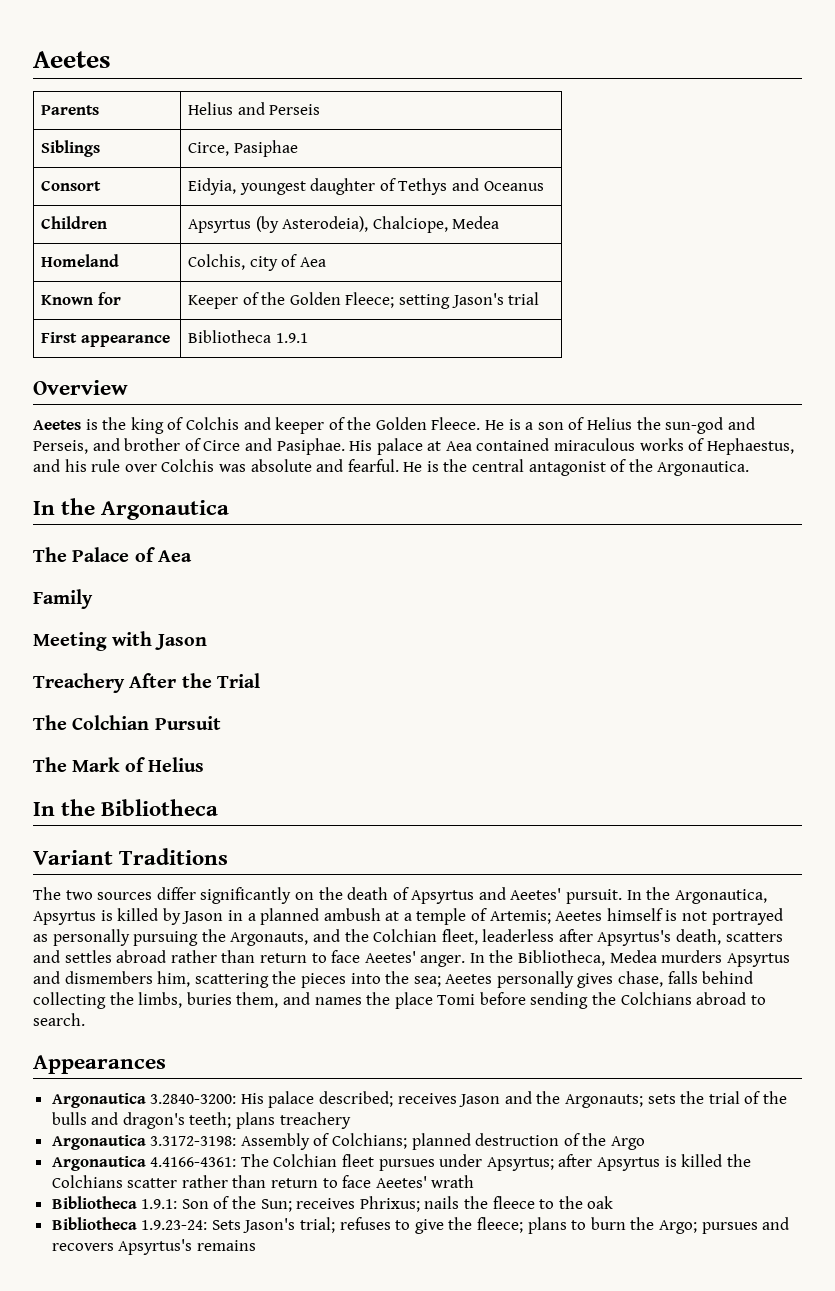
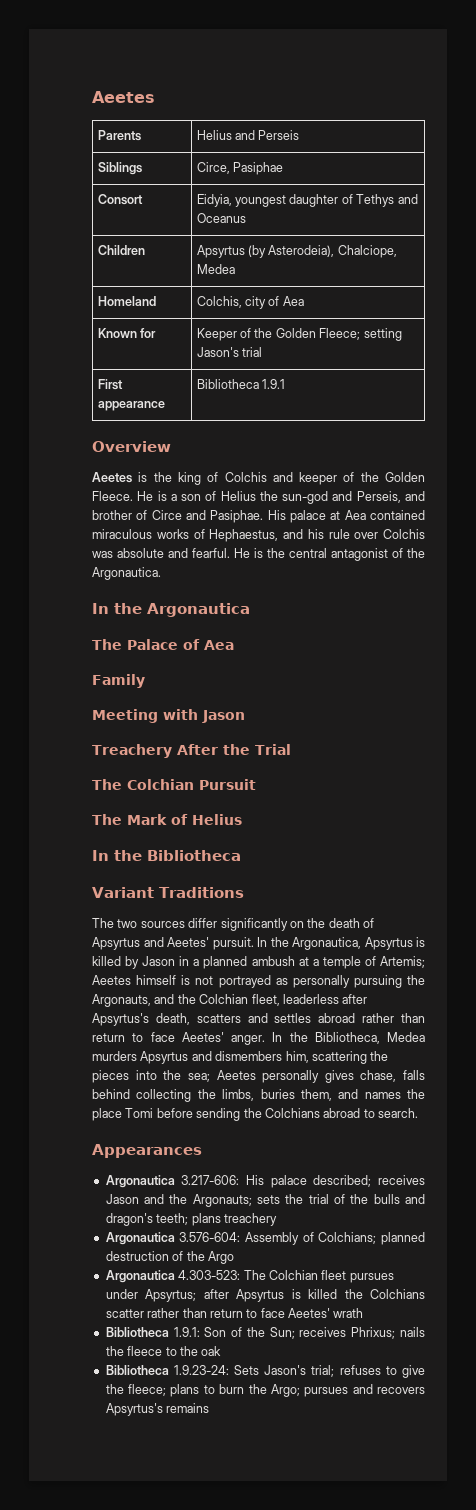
- Argonautica 3.2840-3200: His palace described; receives Jason and the Argonauts; sets the trial of the bulls and dragon's teeth; plans treachery
+ Argonautica 3.217-606: His palace described; receives Jason and the Argonauts; sets the trial of the bulls and dragon's teeth; plans treachery
- Argonautica 3.3172-3198: Assembly of Colchians; planned destruction of the Argo
+ Argonautica 3.576-604: Assembly of Colchians; planned destruction of the Argo
- Argonautica 4.4166-4361: The Colchian fleet pursues under Apsyrtus; after Apsyrtus is killed the Colchians scatter rather than return to face Aeetes' wrath
+ Argonautica 4.303-523: The Colchian fleet pursues under Apsyrtus; after Apsyrtus is killed the Colchians scatter rather than return to face Aeetes' wrath

